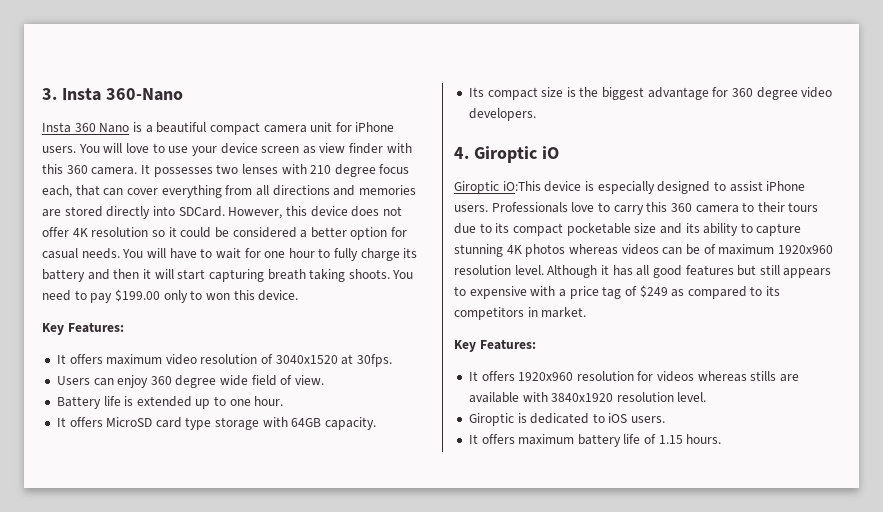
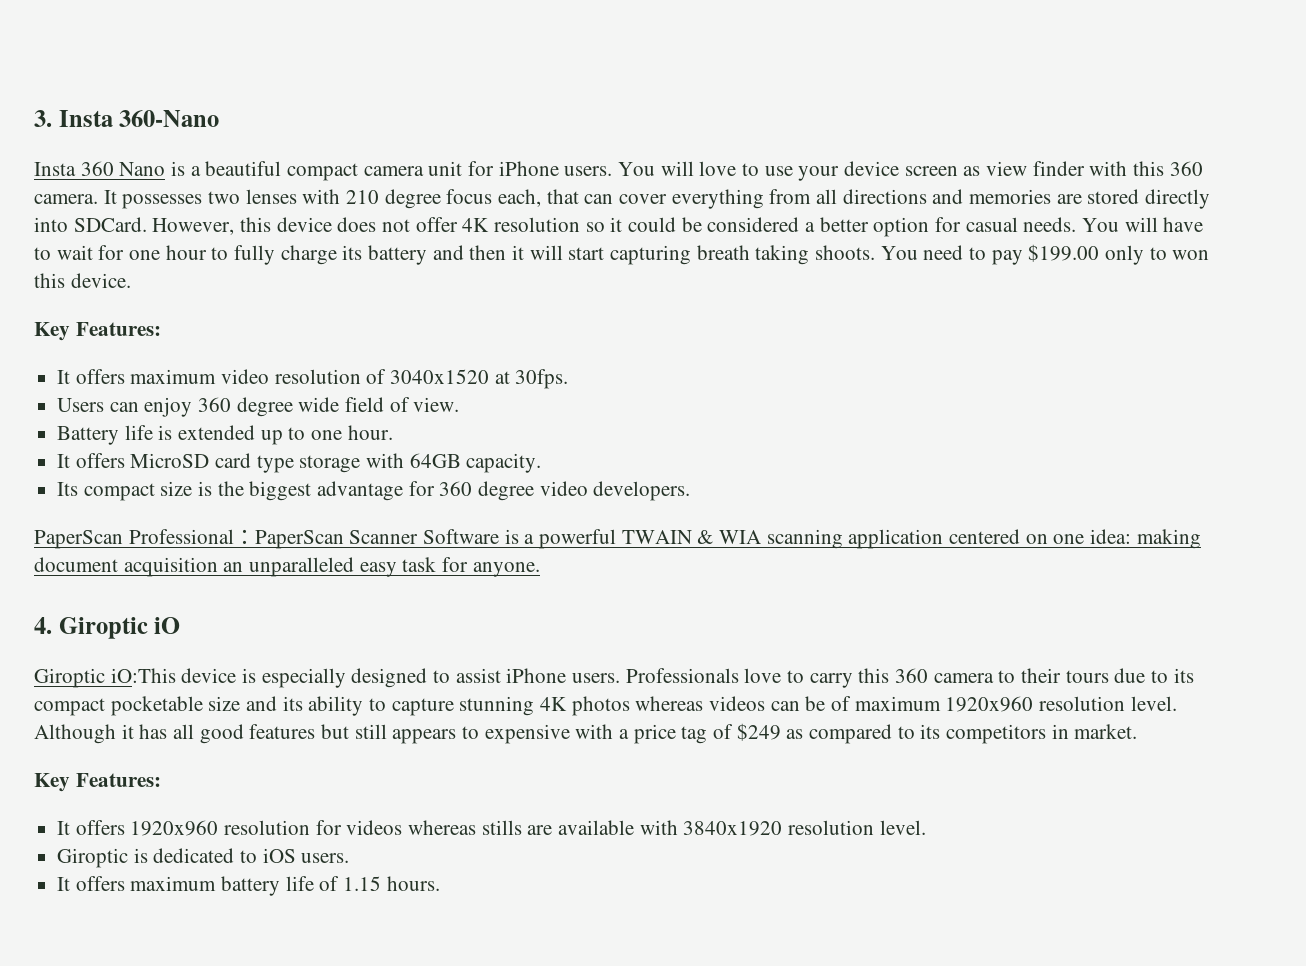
+ PaperScan Professional：PaperScan Scanner Software is a powerful TWAIN & WIA scanning application centered on one idea: making document acquisition an unparalleled easy task for anyone.

